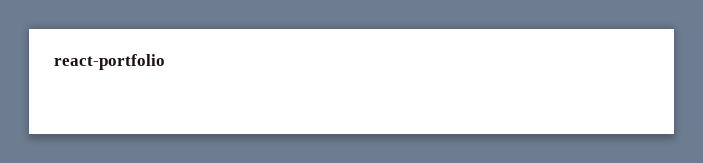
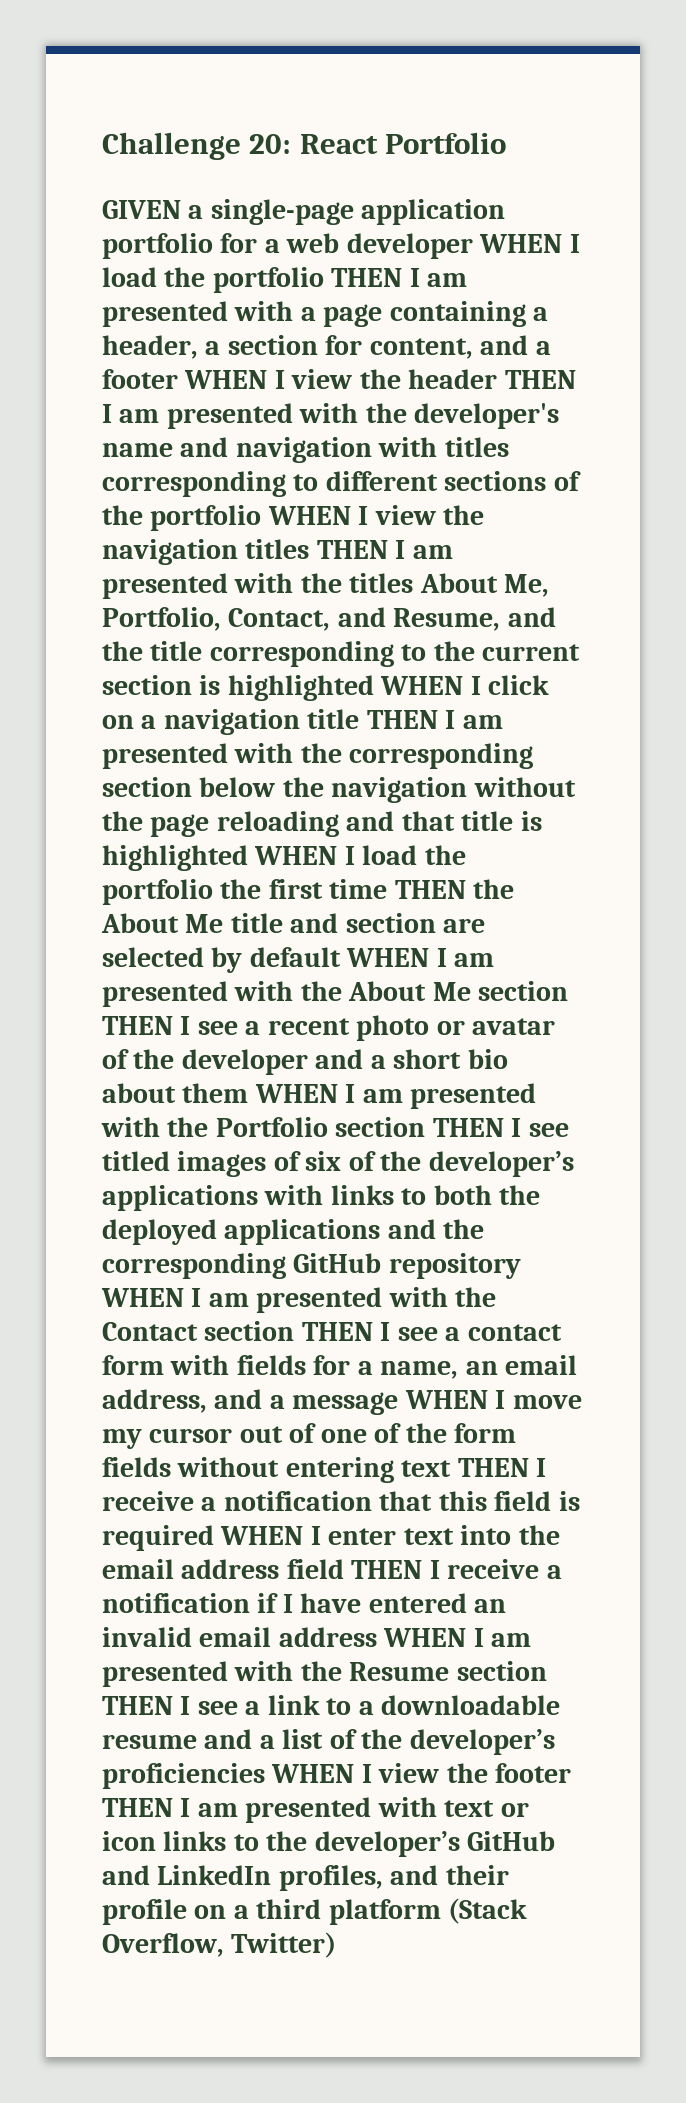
- react-portfolio
+ Challenge 20: React Portfolio
+ GIVEN a single-page application portfolio for a web developer WHEN I load the portfolio THEN I am presented with a page containing a header, a section for content, and a footer WHEN I view the header THEN I am presented with the developer's name and navigation with titles corresponding to different sections of the portfolio WHEN I view the navigation titles THEN I am presented with the titles About Me, Portfolio, Contact, and Resume, and the title corresponding to the current section is highlighted WHEN I click on a navigation title THEN I am presented with the corresponding section below the navigation without the page reloading and that title is highlighted WHEN I load the portfolio the first time THEN the About Me title and section are selected by default WHEN I am presented with the About Me section THEN I see a recent photo or avatar of the developer and a short bio about them WHEN I am presented with the Portfolio section THEN I see titled images of six of the developer’s applications with links to both the deployed applications and the corresponding GitHub repository WHEN I am presented with the Contact section THEN I see a contact form with fields for a name, an email address, and a message WHEN I move my cursor out of one of the form fields without entering text THEN I receive a notification that this field is required WHEN I enter text into the email address field THEN I receive a notification if I have entered an invalid email address WHEN I am presented with the Resume section THEN I see a link to a downloadable resume and a list of the developer’s proficiencies WHEN I view the footer THEN I am presented with text or icon links to the developer’s GitHub and LinkedIn profiles, and their profile on a third platform (Stack Overflow, Twitter)

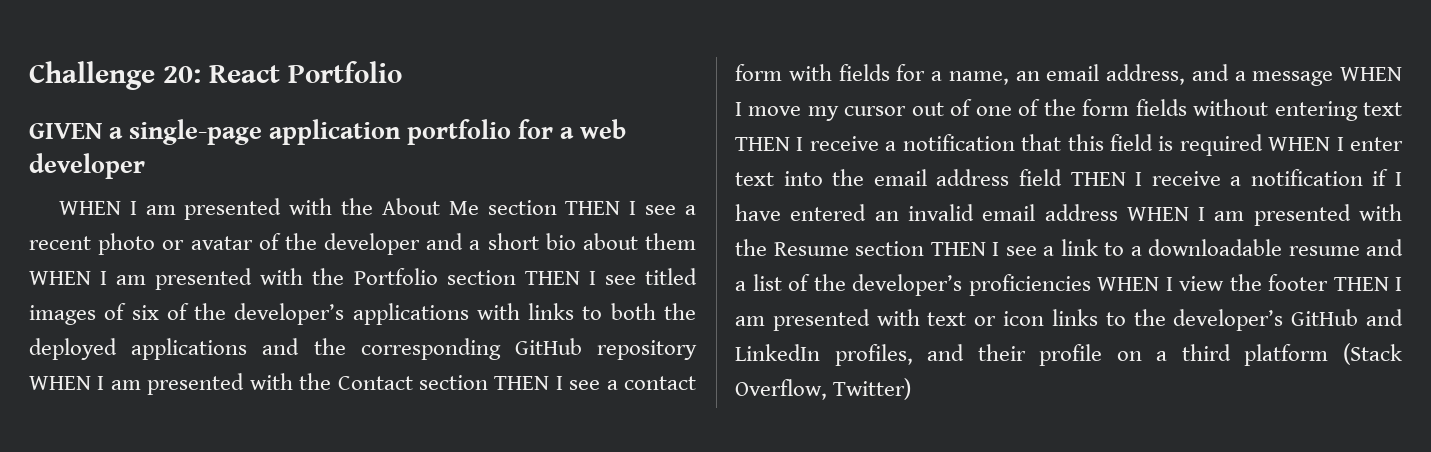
- GIVEN a single-page application portfolio for a web developer WHEN I load the portfolio THEN I am presented with a page containing a header, a section for content, and a footer WHEN I view the header THEN I am presented with the developer's name and navigation with titles corresponding to different sections of the portfolio WHEN I view the navigation titles THEN I am presented with the titles About Me, Portfolio, Contact, and Resume, and the title corresponding to the current section is highlighted WHEN I click on a navigation title THEN I am presented with the corresponding section below the navigation without the page reloading and that title is highlighted WHEN I load the portfolio the first time THEN the About Me title and section are selected by default WHEN I am presented with the About Me section THEN I see a recent photo or avatar of the developer and a short bio about them WHEN I am presented with the Portfolio section THEN I see titled images of six of the developer’s applications with links to both the deployed applications and the corresponding GitHub repository WHEN I am presented with the Contact section THEN I see a contact form with fields for a name, an email address, and a message WHEN I move my cursor out of one of the form fields without entering text THEN I receive a notification that this field is required WHEN I enter text into the email address field THEN I receive a notification if I have entered an invalid email address WHEN I am presented with the Resume section THEN I see a link to a downloadable resume and a list of the developer’s proficiencies WHEN I view the footer THEN I am presented with text or icon links to the developer’s GitHub and LinkedIn profiles, and their profile on a third platform (Stack Overflow, Twitter)
+ GIVEN a single-page application portfolio for a web developer
+ WHEN I am presented with the About Me section THEN I see a recent photo or avatar of the developer and a short bio about them WHEN I am presented with the Portfolio section THEN I see titled images of six of the developer’s applications with links to both the deployed applications and the corresponding GitHub repository WHEN I am presented with the Contact section THEN I see a contact form with fields for a name, an email address, and a message WHEN I move my cursor out of one of the form fields without entering text THEN I receive a notification that this field is required WHEN I enter text into the email address field THEN I receive a notification if I have entered an invalid email address WHEN I am presented with the Resume section THEN I see a link to a downloadable resume and a list of the developer’s proficiencies WHEN I view the footer THEN I am presented with text or icon links to the developer’s GitHub and LinkedIn profiles, and their profile on a third platform (Stack Overflow, Twitter)

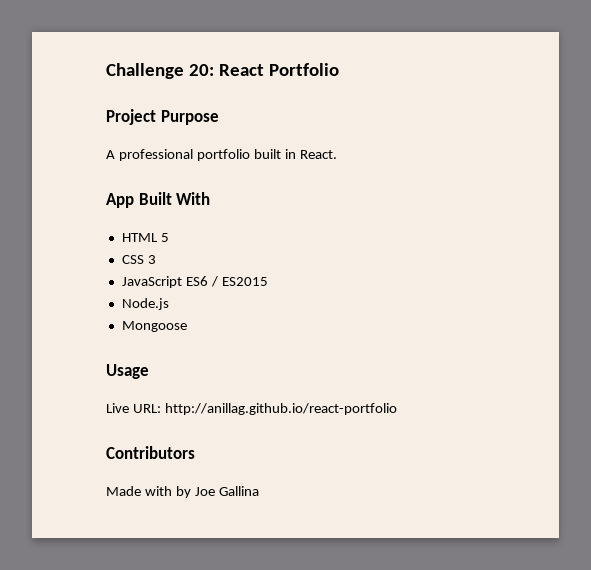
- GIVEN a single-page application portfolio for a web developer
- WHEN I am presented with the About Me section THEN I see a recent photo or avatar of the developer and a short bio about them WHEN I am presented with the Portfolio section THEN I see titled images of six of the developer’s applications with links to both the deployed applications and the corresponding GitHub repository WHEN I am presented with the Contact section THEN I see a contact form with fields for a name, an email address, and a message WHEN I move my cursor out of one of the form fields without entering text THEN I receive a notification that this field is required WHEN I enter text into the email address field THEN I receive a notification if I have entered an invalid email address WHEN I am presented with the Resume section THEN I see a link to a downloadable resume and a list of the developer’s proficiencies WHEN I view the footer THEN I am presented with text or icon links to the developer’s GitHub and LinkedIn profiles, and their profile on a third platform (Stack Overflow, Twitter)
+ Project Purpose
+ A professional portfolio built in React.
+ App Built With
+ HTML 5
+ CSS 3
+ JavaScript ES6 / ES2015
+ Node.js
+ Mongoose
+ Usage
+ Live URL: http://anillag.github.io/react-portfolio
+ Contributors
+ Made with by Joe Gallina

